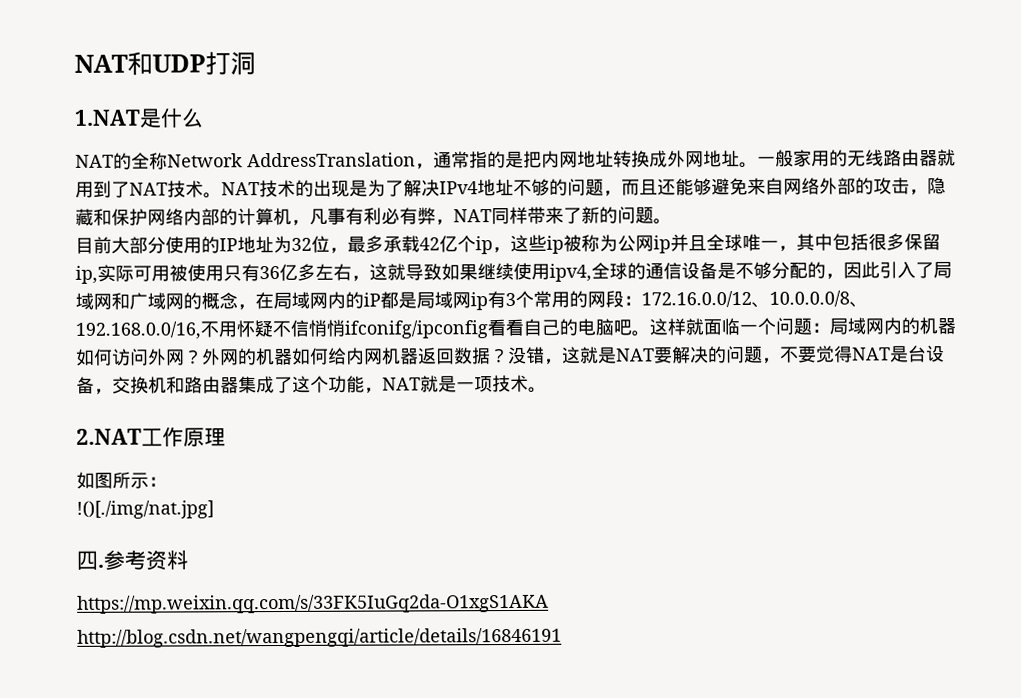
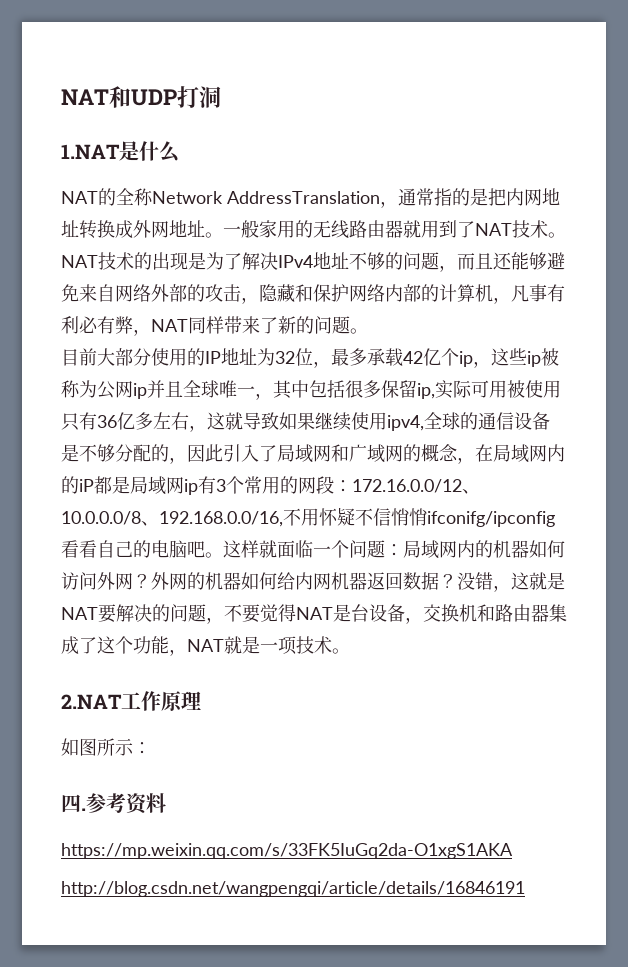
- !()[./img/nat.jpg]

